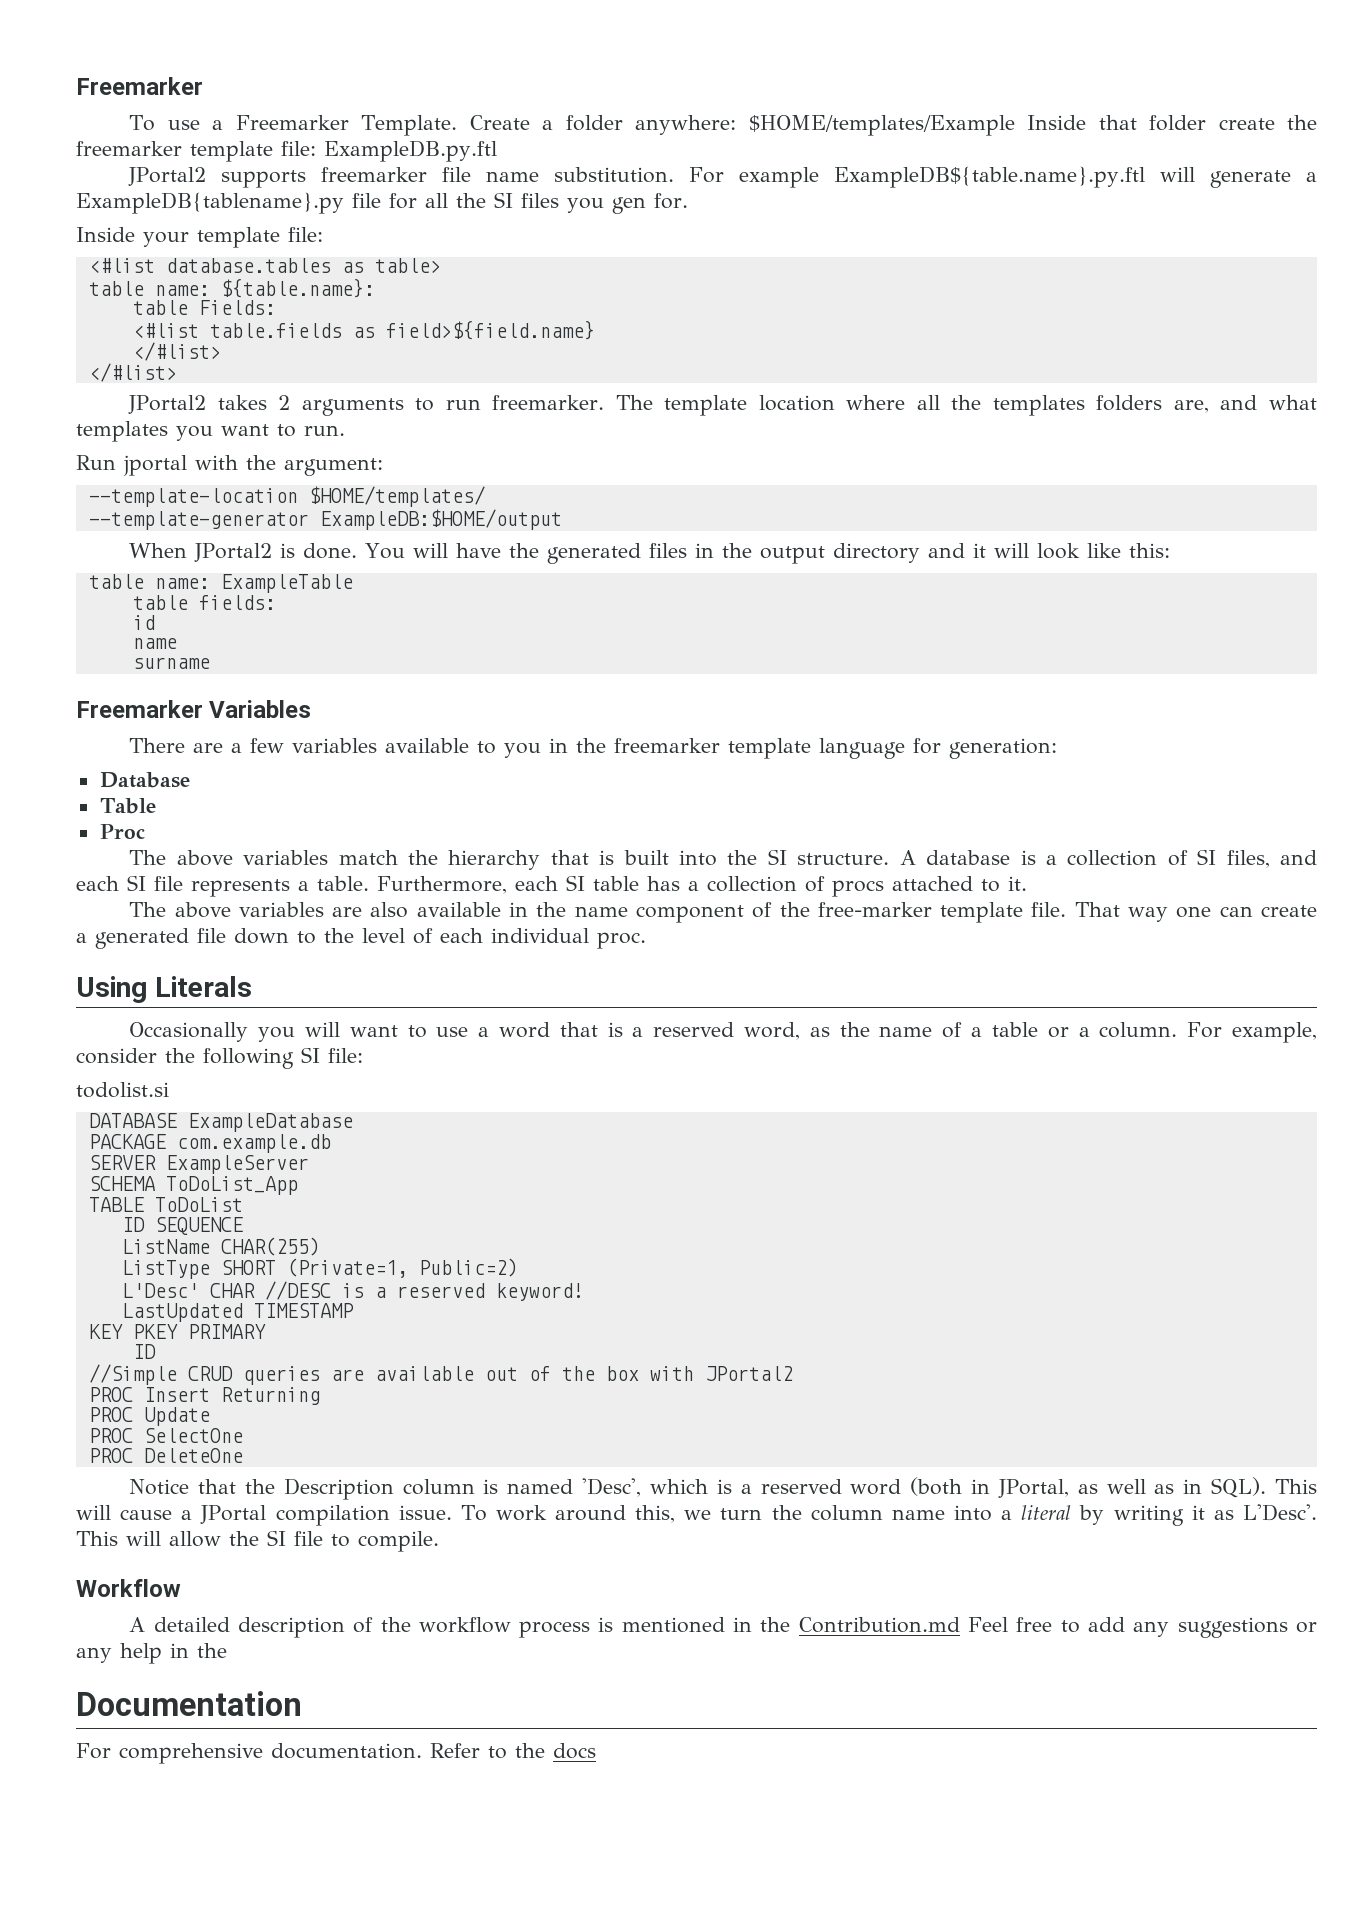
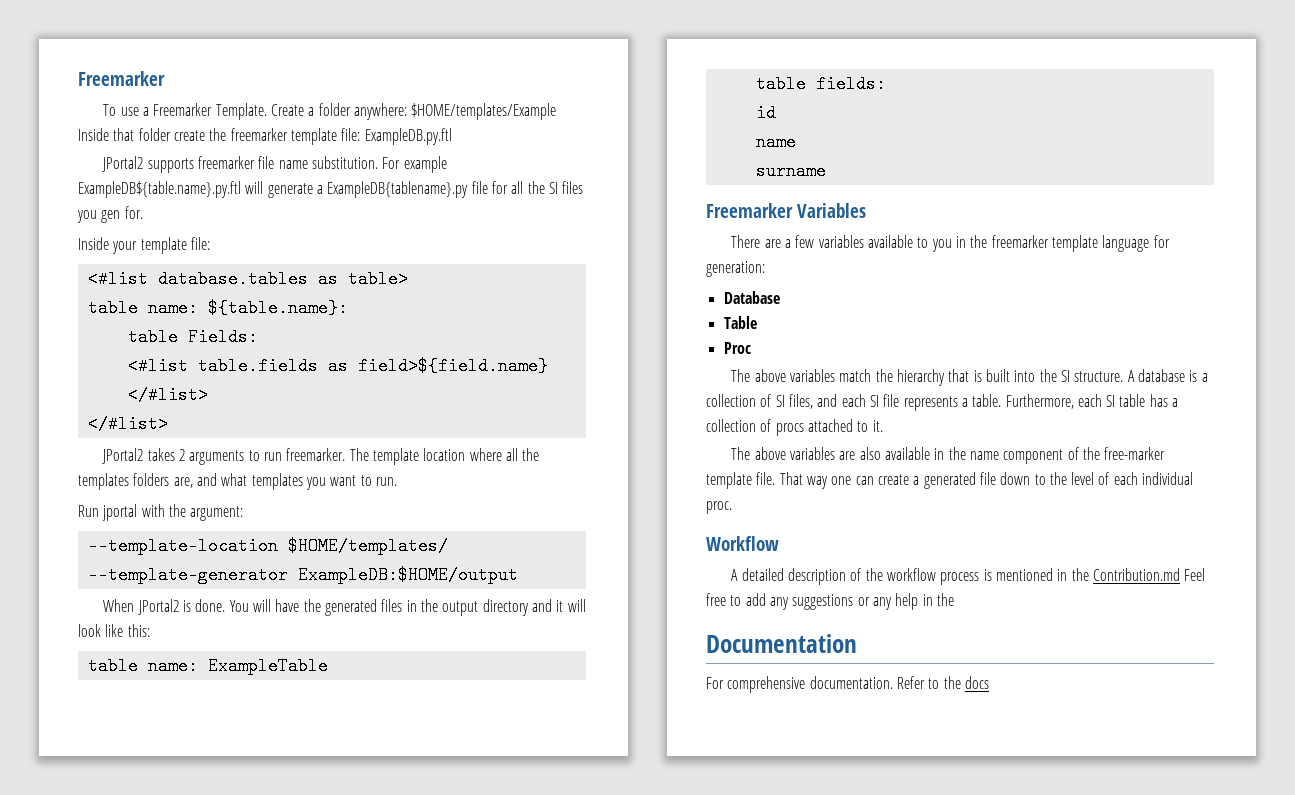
- Using Literals
- Occasionally you will want to use a word that is a reserved word, as the name of a table or a column. For example, consider the following SI file:
- todolist.si
- DATABASE ExampleDatabase
- PACKAGE com.example.db
- SERVER ExampleServer
- SCHEMA ToDoList_App
- TABLE ToDoList
- ID SEQUENCE
- ListName CHAR(255)
- ListType SHORT (Private=1, Public=2)
- L'Desc' CHAR //DESC is a reserved keyword!
- LastUpdated TIMESTAMP
- KEY PKEY PRIMARY
- ID
- //Simple CRUD queries are available out of the box with JPortal2
- PROC Insert Returning
- PROC Update
- PROC SelectOne
- PROC DeleteOne
- Notice that the Description column is named 'Desc', which is a reserved word (both in JPortal, as well as in SQL). This will cause a JPortal compilation issue. To work around this, we turn the column name into a literal by writing it as L'Desc'. This will allow the SI file to compile.

